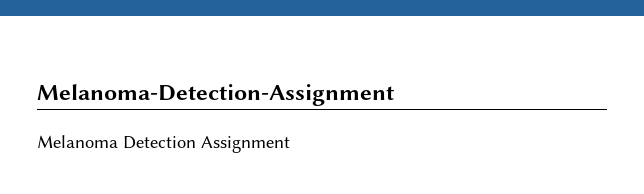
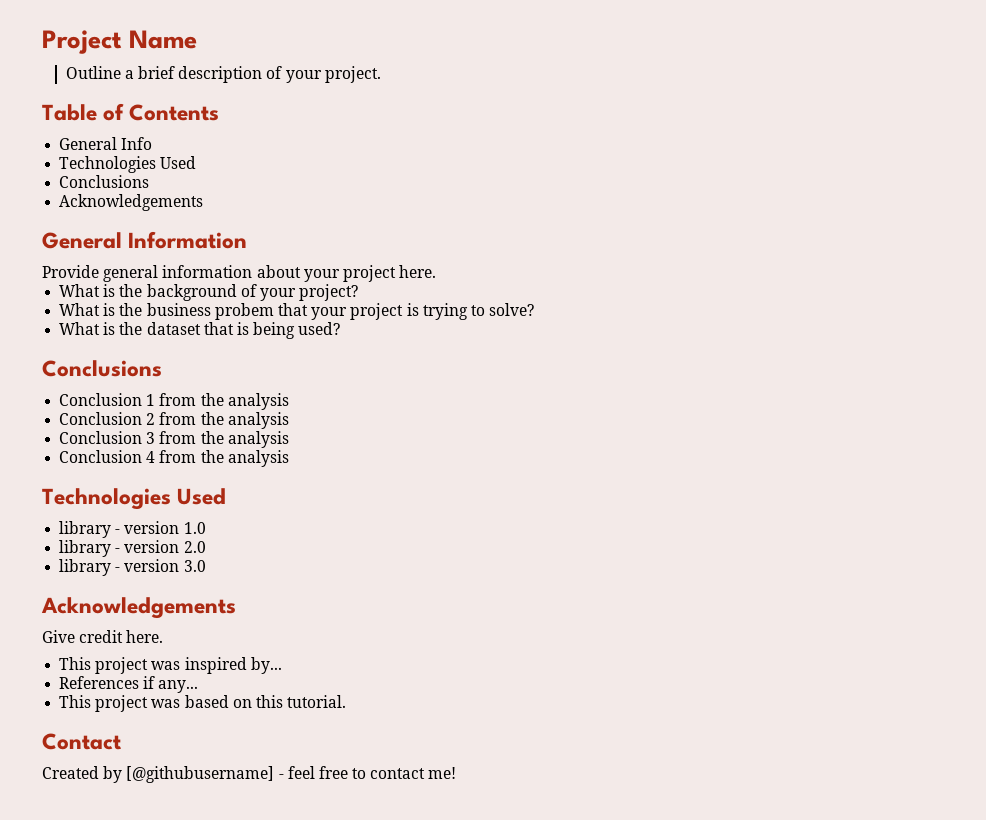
- Melanoma-Detection-Assignment
- Melanoma Detection Assignment
+ Project Name
+ Outline a brief description of your project.
+ Table of Contents
+ General Info
+ Technologies Used
+ Conclusions
+ Acknowledgements
+ General Information
+ Provide general information about your project here.
+ What is the background of your project?
+ What is the business probem that your project is trying to solve?
+ What is the dataset that is being used?
+ Conclusions
+ Conclusion 1 from the analysis
+ Conclusion 2 from the analysis
+ Conclusion 3 from the analysis
+ Conclusion 4 from the analysis
+ Technologies Used
+ library - version 1.0
+ library - version 2.0
+ library - version 3.0
+ Acknowledgements
+ Give credit here.
+ This project was inspired by...
+ References if any...
+ This project was based on this tutorial.
+ Contact
+ Created by [@githubusername] - feel free to contact me!

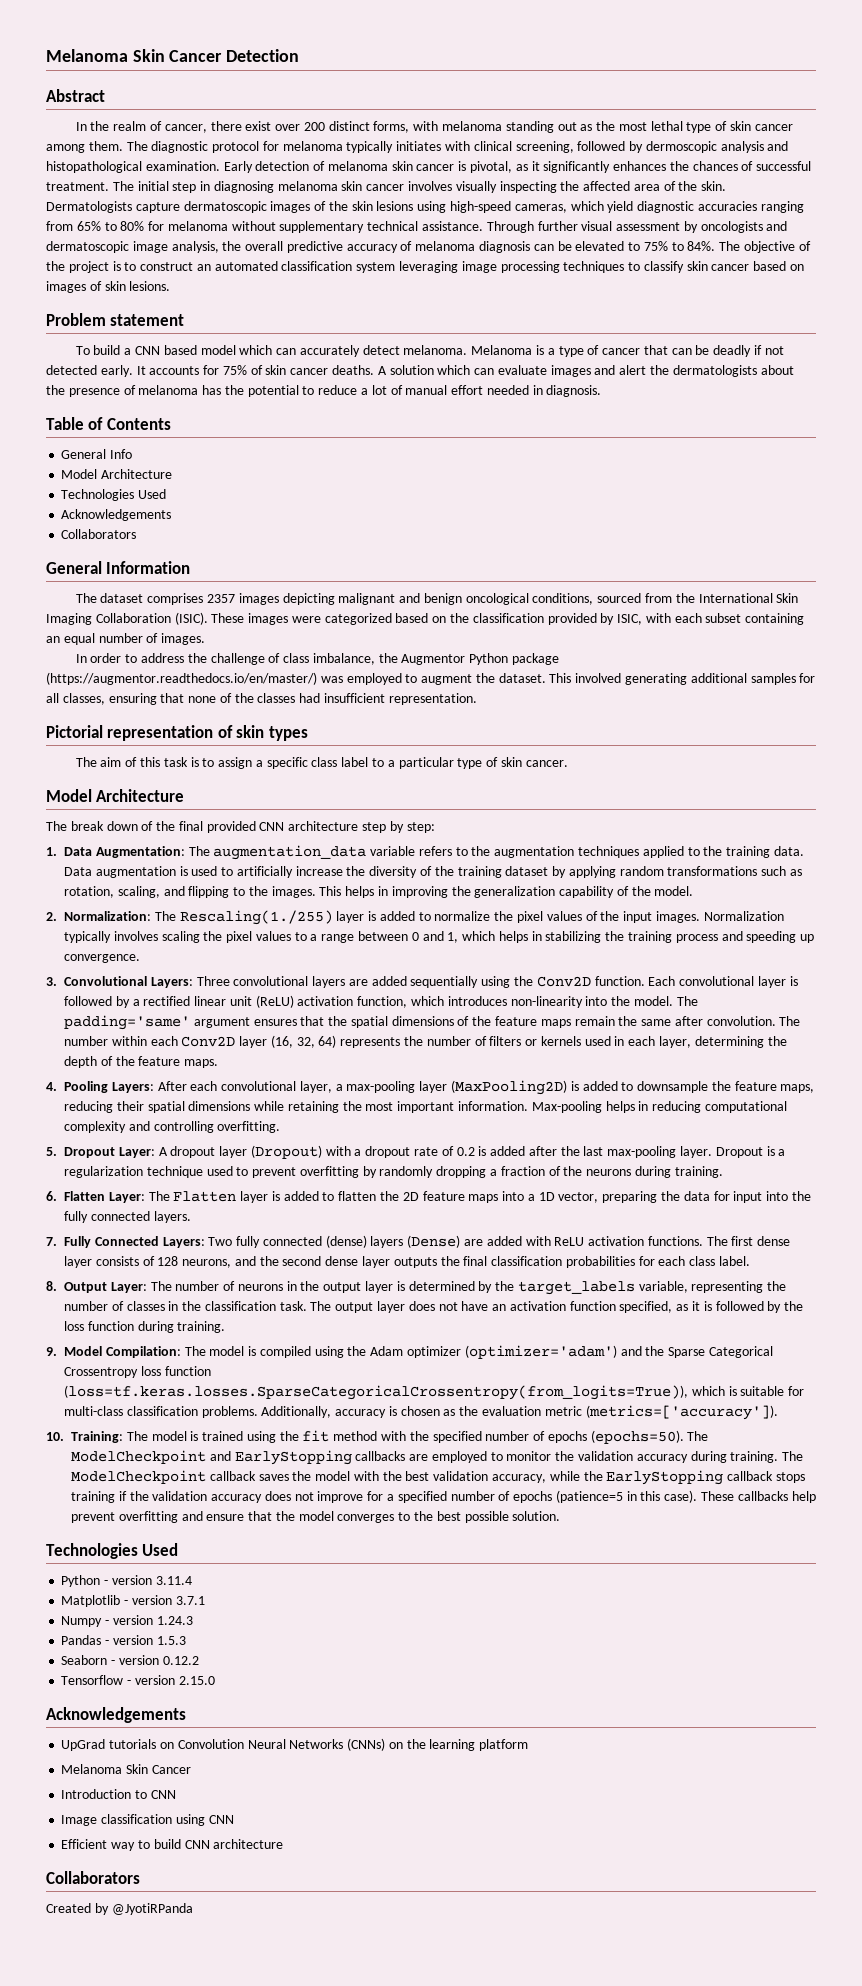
- Project Name
- Outline a brief description of your project.
+ Melanoma Skin Cancer Detection
+ Abstract
+ In the realm of cancer, there exist over 200 distinct forms, with melanoma standing out as the most lethal type of skin cancer among them. The diagnostic protocol for melanoma typically initiates with clinical screening, followed by dermoscopic analysis and histopathological examination. Early detection of melanoma skin cancer is pivotal, as it significantly enhances the chances of successful treatment. The initial step in diagnosing melanoma skin cancer involves visually inspecting the affected area of the skin. Dermatologists capture dermatoscopic images of the skin lesions using high-speed cameras, which yield diagnostic accuracies ranging from 65% to 80% for melanoma without supplementary technical assistance. Through further visual assessment by oncologists and dermatoscopic image analysis, the overall predictive accuracy of melanoma diagnosis can be elevated to 75% to 84%. The objective of the project is to construct an automated classification system leveraging image processing techniques to classify skin cancer based on images of skin lesions.
+ Problem statement
+ To build a CNN based model which can accurately detect melanoma. Melanoma is a type of cancer that can be deadly if not detected early. It accounts for 75% of skin cancer deaths. A solution which can evaluate images and alert the dermatologists about the presence of melanoma has the potential to reduce a lot of manual effort needed in diagnosis.
  General Info
+ Model Architecture
  Technologies Used
- Conclusions
  Acknowledgements
+ Collaborators
- Provide general information about your project here.
- What is the background of your project?
- What is the business probem that your project is trying to solve?
- What is the dataset that is being used?
- Conclusions
- Conclusion 1 from the analysis
- Conclusion 2 from the analysis
- Conclusion 3 from the analysis
- Conclusion 4 from the analysis
+ The dataset comprises 2357 images depicting malignant and benign oncological conditions, sourced from the International Skin Imaging Collaboration (ISIC). These images were categorized based on the classification provided by ISIC, with each subset containing an equal number of images.
+ In order to address the challenge of class imbalance, the Augmentor Python package (https://augmentor.readthedocs.io/en/master/) was employed to augment the dataset. This involved generating additional samples for all classes, ensuring that none of the classes had insufficient representation.
+ Pictorial representation of skin types
+ The aim of this task is to assign a specific class label to a particular type of skin cancer.
+ Model Architecture
+ The break down of the final provided CNN architecture step by step:
+ 1. Data Augmentation: The augmentation_data variable refers to the augmentation techniques applied to the training data. Data augmentation is used to artificially increase the diversity of the training dataset by applying random transformations such as rotation, scaling, and flipping to the images. This helps in improving the generalization capability of the model.
+ 2. Normalization: The Rescaling(1./255) layer is added to normalize the pixel values of the input images. Normalization typically involves scaling the pixel values to a range between 0 and 1, which helps in stabilizing the training process and speeding up convergence.
+ 3. Convolutional Layers: Three convolutional layers are added sequentially using the Conv2D function. Each convolutional layer is followed by a rectified linear unit (ReLU) activation function, which introduces non-linearity into the model. The padding='same' argument ensures that the spatial dimensions of the feature maps remain the same after convolution. The number within each Conv2D layer (16, 32, 64) represents the number of filters or kernels used in each layer, determining the depth of the feature maps.
+ 4. Pooling Layers: After each convolutional layer, a max-pooling layer (MaxPooling2D) is added to downsample the feature maps, reducing their spatial dimensions while retaining the most important information. Max-pooling helps in reducing computational complexity and controlling overfitting.
+ 5. Dropout Layer: A dropout layer (Dropout) with a dropout rate of 0.2 is added after the last max-pooling layer. Dropout is a regularization technique used to prevent overfitting by randomly dropping a fraction of the neurons during training.
+ 6. Flatten Layer: The Flatten layer is added to flatten the 2D feature maps into a 1D vector, preparing the data for input into the fully connected layers.
+ 7. Fully Connected Layers: Two fully connected (dense) layers (Dense) are added with ReLU activation functions. The first dense layer consists of 128 neurons, and the second dense layer outputs the final classification probabilities for each class label.
+ 8. Output Layer: The number of neurons in the output layer is determined by the target_labels variable, representing the number of classes in the classification task. The output layer does not have an activation function specified, as it is followed by the loss function during training.
+ 9. Model Compilation: The model is compiled using the Adam optimizer (optimizer='adam') and the Sparse Categorical Crossentropy loss function (loss=tf.keras.losses.SparseCategoricalCrossentropy(from_logits=True)), which is suitable for multi-class classification problems. Additionally, accuracy is chosen as the evaluation metric (metrics=['accuracy']).
+ 10. Training: The model is trained using the fit method with the specified number of epochs (epochs=50). The ModelCheckpoint and EarlyStopping callbacks are employed to monitor the validation accuracy during training. The ModelCheckpoint callback saves the model with the best validation accuracy, while the EarlyStopping callback stops training if the validation accuracy does not improve for a specified number of epochs (patience=5 in this case). These callbacks help prevent overfitting and ensure that the model converges to the best possible solution.
  Technologies Used
- library - version 1.0
- library - version 2.0
- library - version 3.0
+ Python - version 3.11.4
+ Matplotlib - version 3.7.1
+ Numpy - version 1.24.3
+ Pandas - version 1.5.3
+ Seaborn - version 0.12.2
+ Tensorflow - version 2.15.0
  Acknowledgements
- Give credit here.
- This project was inspired by...
- References if any...
- This project was based on this tutorial.
- Contact
- Created by [@githubusername] - feel free to contact me!
+ UpGrad tutorials on Convolution Neural Networks (CNNs) on the learning platform
+ Melanoma Skin Cancer
+ Introduction to CNN
+ Image classification using CNN
+ Efficient way to build CNN architecture
+ Collaborators
+ Created by @JyotiRPanda

